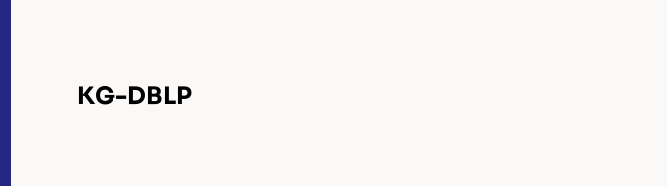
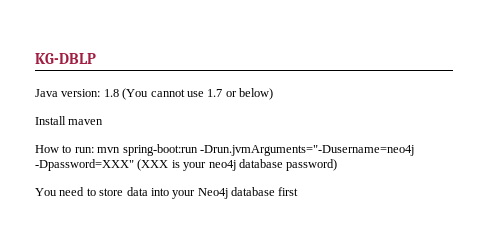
+ Java version: 1.8 (You cannot use 1.7 or below)
+ Install maven
+ How to run: mvn spring-boot:run -Drun.jvmArguments="-Dusername=neo4j -Dpassword=XXX" (XXX is your neo4j database password)
+ You need to store data into your Neo4j database first

